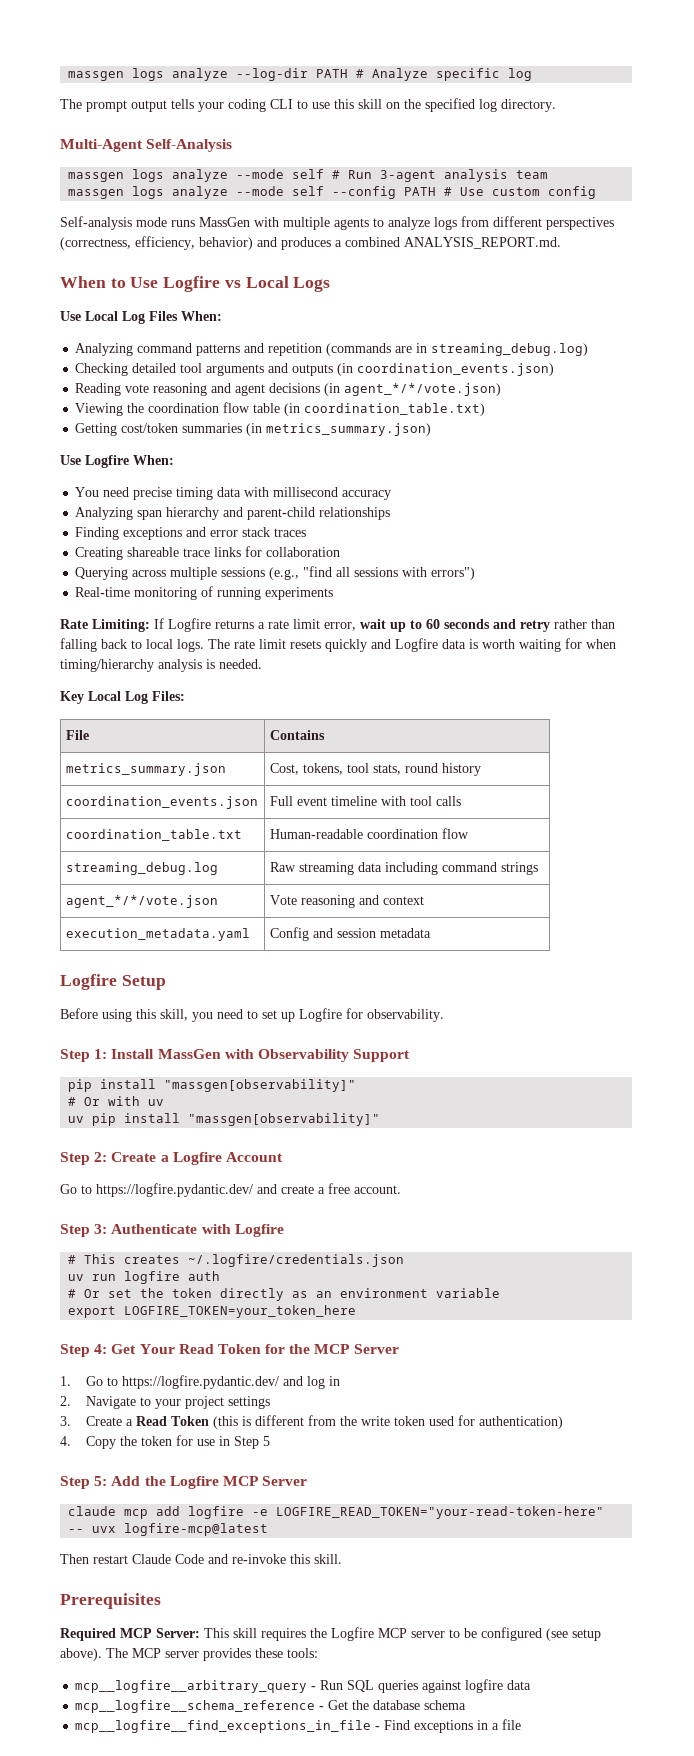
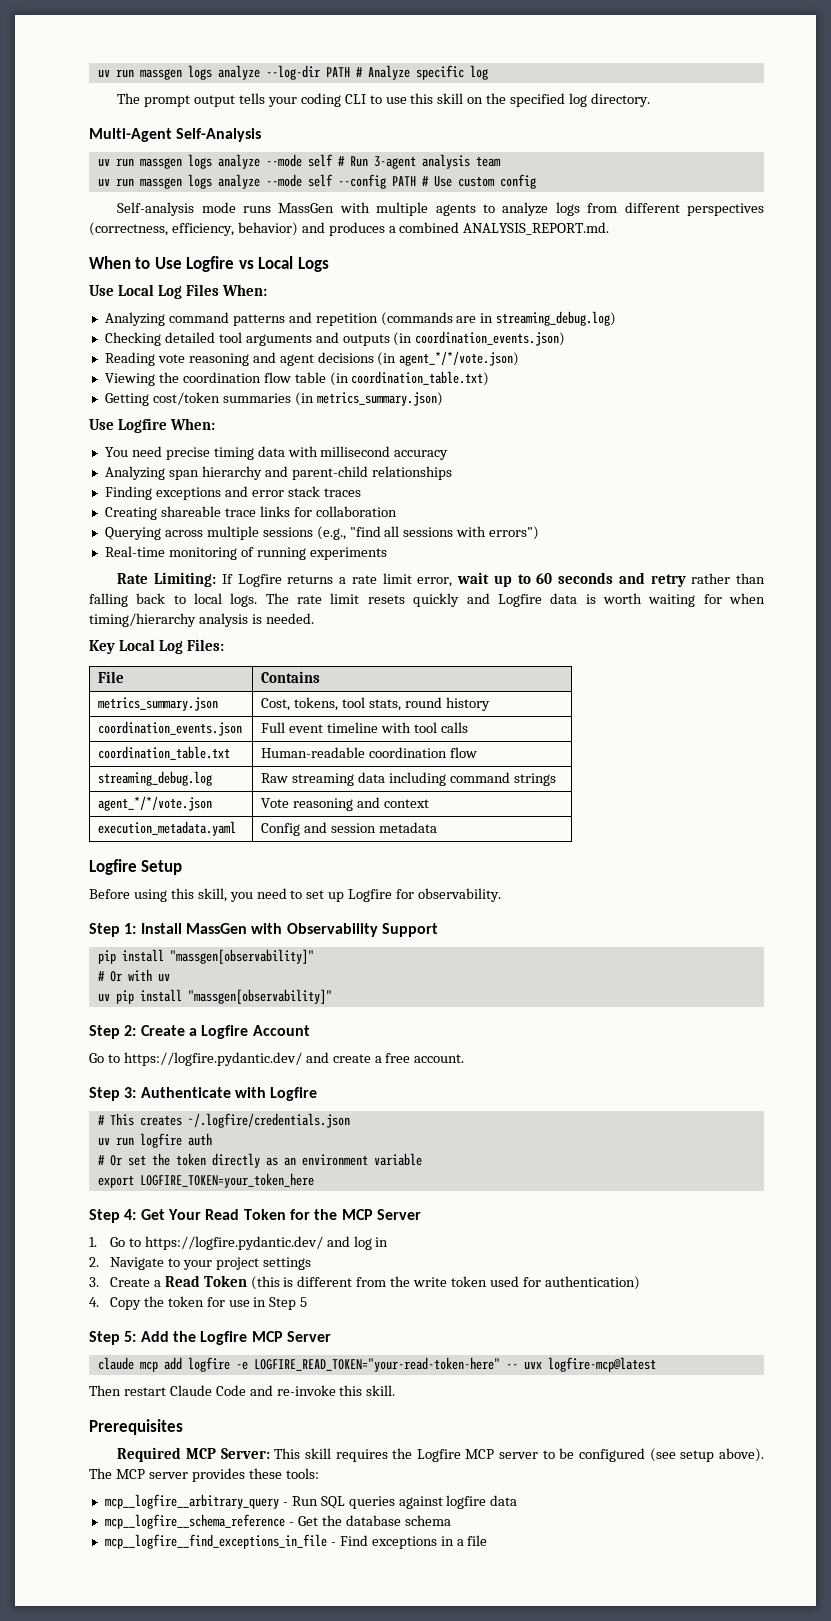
- massgen logs analyze --log-dir PATH # Analyze specific log
+ uv run massgen logs analyze --log-dir PATH # Analyze specific log
- massgen logs analyze --mode self # Run 3-agent analysis team
+ uv run massgen logs analyze --mode self # Run 3-agent analysis team
- massgen logs analyze --mode self --config PATH # Use custom config
+ uv run massgen logs analyze --mode self --config PATH # Use custom config

